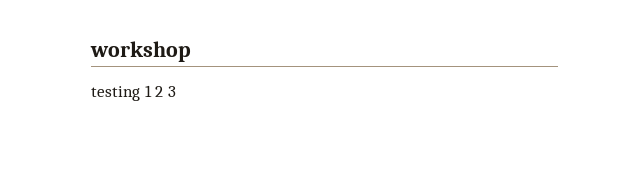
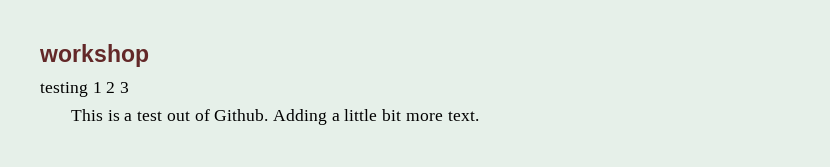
+ This is a test out of Github. Adding a little bit more text.

